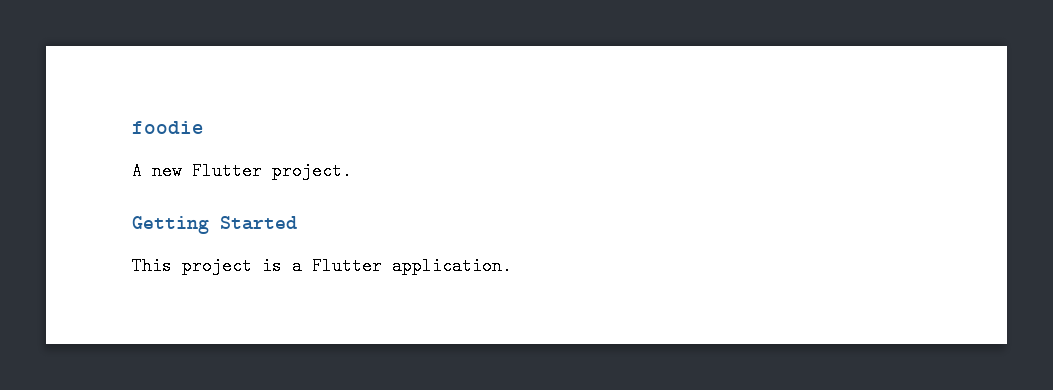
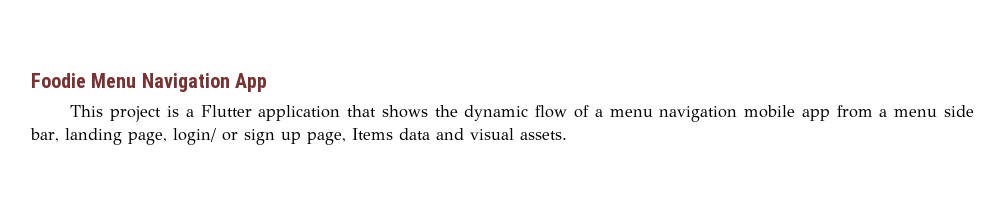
- foodie
- A new Flutter project.
- Getting Started
+ Foodie Menu Navigation App
- This project is a Flutter application.
+ This project is a Flutter application that shows the dynamic flow of a menu navigation mobile app from a menu side bar, landing page, login/ or sign up page, Items data and visual assets.

